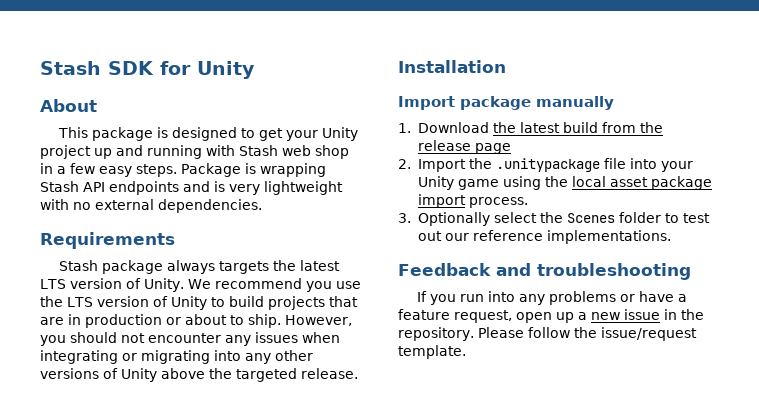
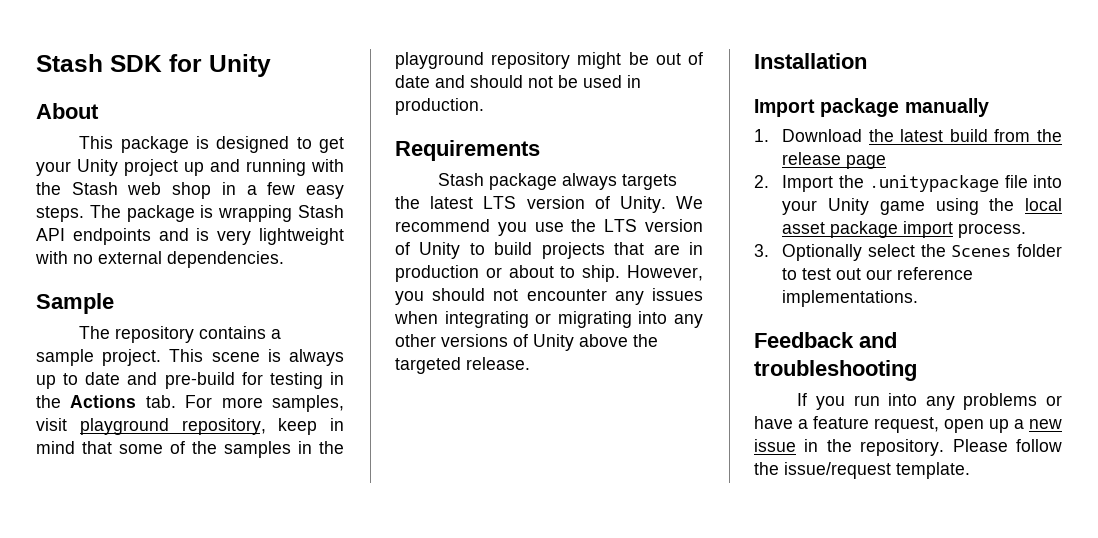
- This package is designed to get your Unity project up and running with Stash web shop in a few easy steps.
+ This package is designed to get your Unity project up and running with the Stash web shop in a few easy steps.
- Package is wrapping Stash API endpoints and is very lightweight with no external dependencies.
+ The package is wrapping Stash API endpoints and is very lightweight with no external dependencies.
+ Sample
+ The repository contains a sample project. This scene is always up to date and pre-build for testing in the Actions tab. For more samples, visit playground repository, keep in mind that some of the samples in the playground repository might be out of date and should not be used in production.

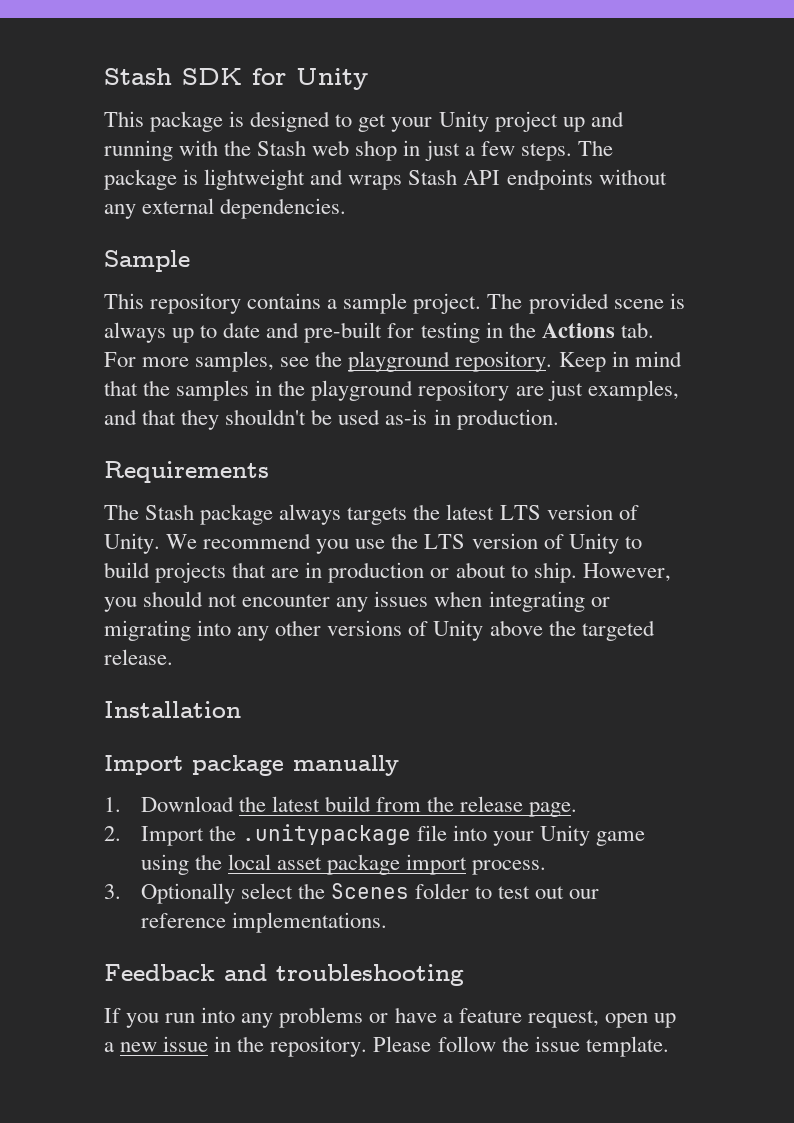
- About
- This package is designed to get your Unity project up and running with the Stash web shop in a few easy steps.
+ This package is designed to get your Unity project up and running with the Stash web shop in just a few steps.
- The package is wrapping Stash API endpoints and is very lightweight with no external dependencies.
+ The package is lightweight and wraps Stash API endpoints without any external dependencies.
- The repository contains a sample project.
+ This repository contains a sample project.
- This scene is always up to date and pre-build for testing in the Actions tab. For more samples, visit playground repository, keep in mind that some of the samples in the playground repository might be out of date and should not be used in production.
+ The provided scene is always up to date and pre-built for testing in the Actions tab. For more samples, see the playground repository. Keep in mind that the samples in the playground repository are just examples, and that they shouldn't be used as-is in production.
- Stash package always targets the latest LTS version of Unity.
+ The Stash package always targets the latest LTS version of Unity.
- 1. Download the latest build from the release page
+ 1. Download the latest build from the release page.
- Please follow the issue/request template.
+ Please follow the issue template.

